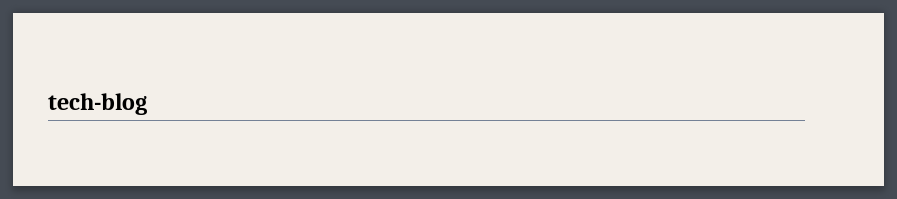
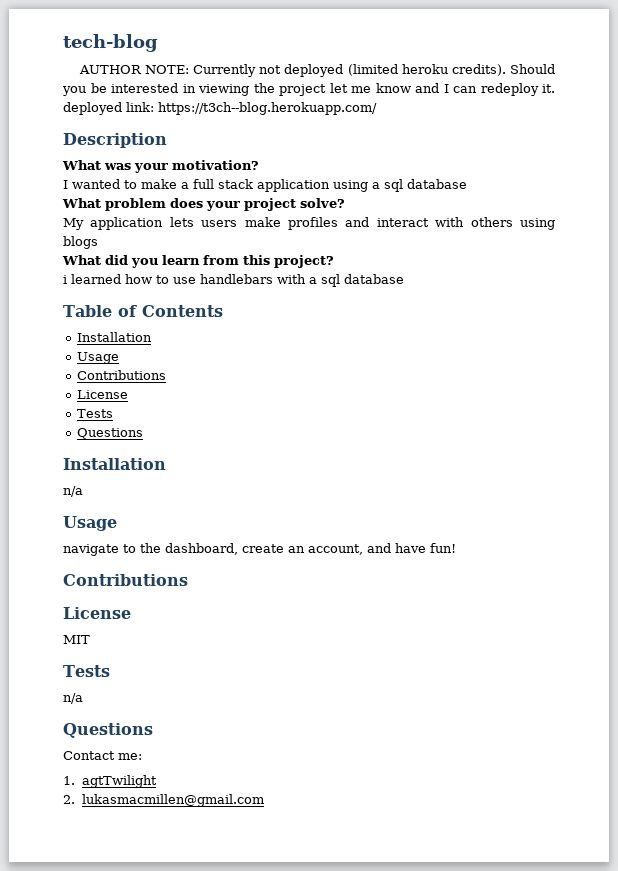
+ AUTHOR NOTE: Currently not deployed (limited heroku credits). Should you be interested in viewing the project let me know and I can redeploy it. deployed link: https://t3ch--blog.herokuapp.com/
+ Description
+ What was your motivation?
+ I wanted to make a full stack application using a sql database
+ What problem does your project solve?
+ My application lets users make profiles and interact with others using blogs
+ What did you learn from this project?
+ i learned how to use handlebars with a sql database
+ Table of Contents
+ Installation
+ Usage
+ Contributions
+ License
+ Tests
+ Questions
+ Installation
+ n/a
+ Usage
+ navigate to the dashboard, create an account, and have fun!
+ Contributions
+ License
+ MIT
+ Tests
+ n/a
+ Questions
+ Contact me:
+ 1. agtTwilight
+ 2. lukasmacmillen@gmail.com

